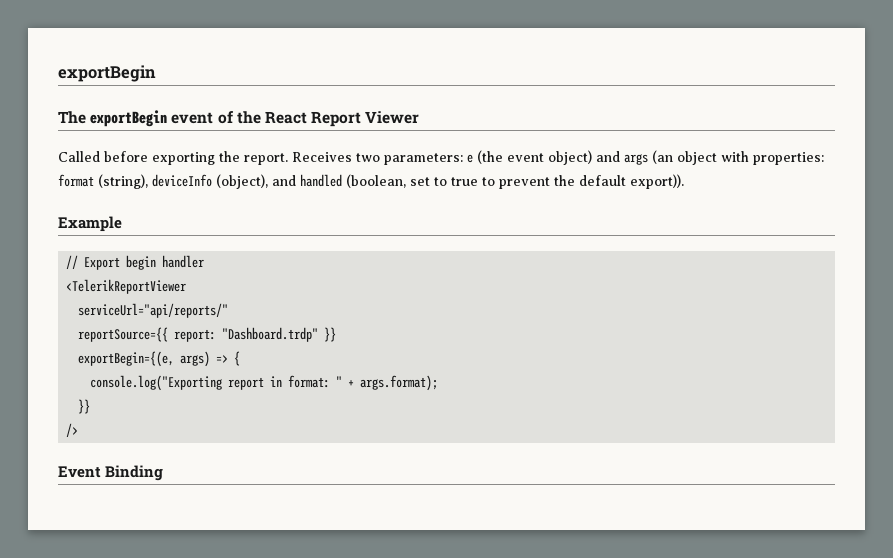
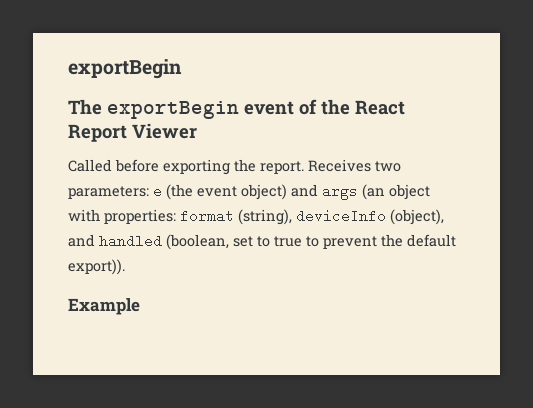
- // Export begin handler
- <TelerikReportViewer
- serviceUrl="api/reports/"
- reportSource={{ report: "Dashboard.trdp" }}
- exportBegin={(e, args) => {
- console.log("Exporting report in format: " + args.format);
- }}
- />
- Event Binding

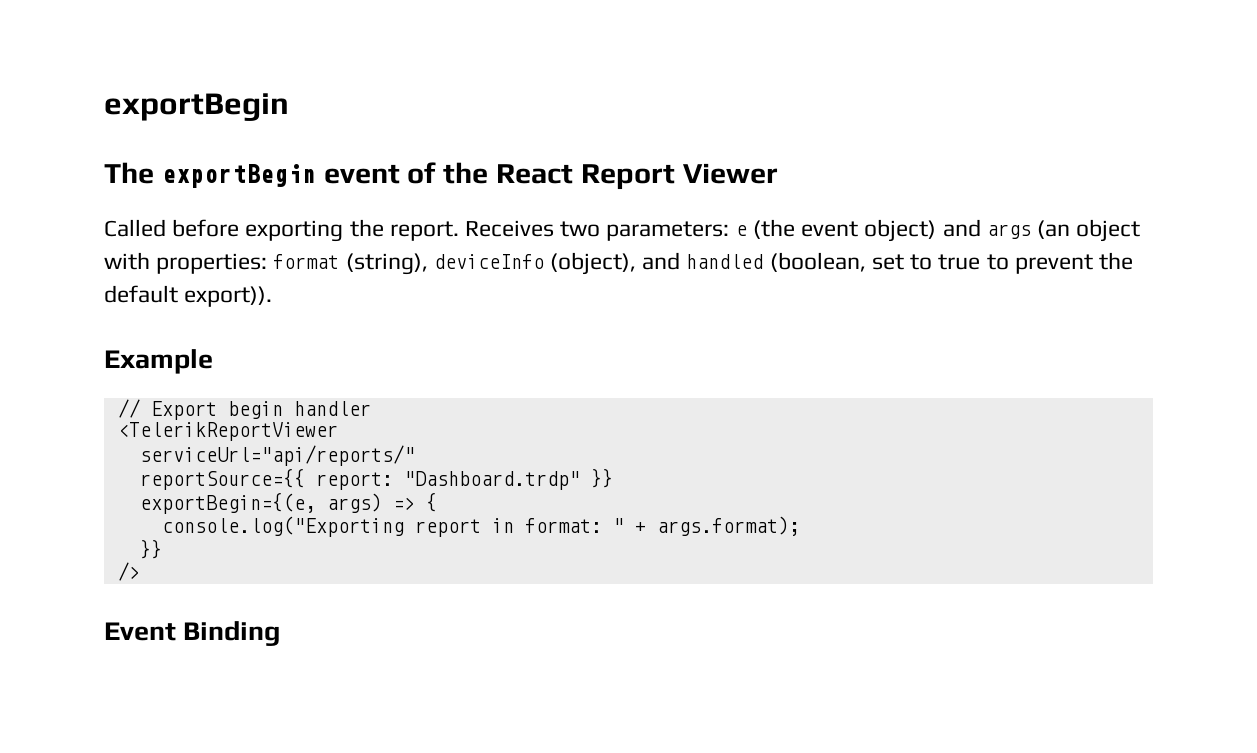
+ // Export begin handler
+ <TelerikReportViewer
+ serviceUrl="api/reports/"
+ reportSource={{ report: "Dashboard.trdp" }}
+ exportBegin={(e, args) => {
+ console.log("Exporting report in format: " + args.format);
+ }}
+ />
+ Event Binding

